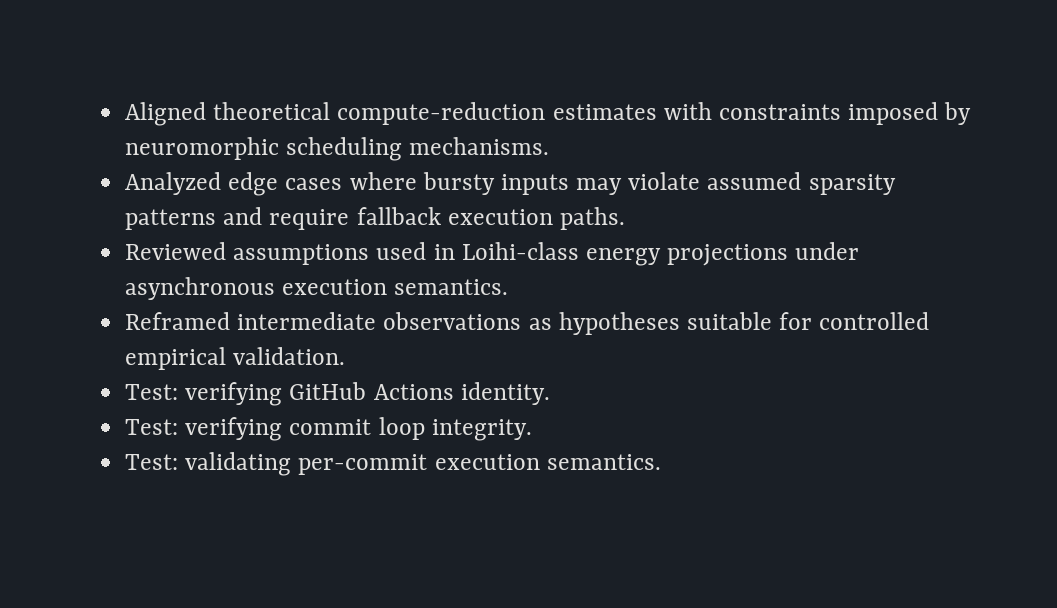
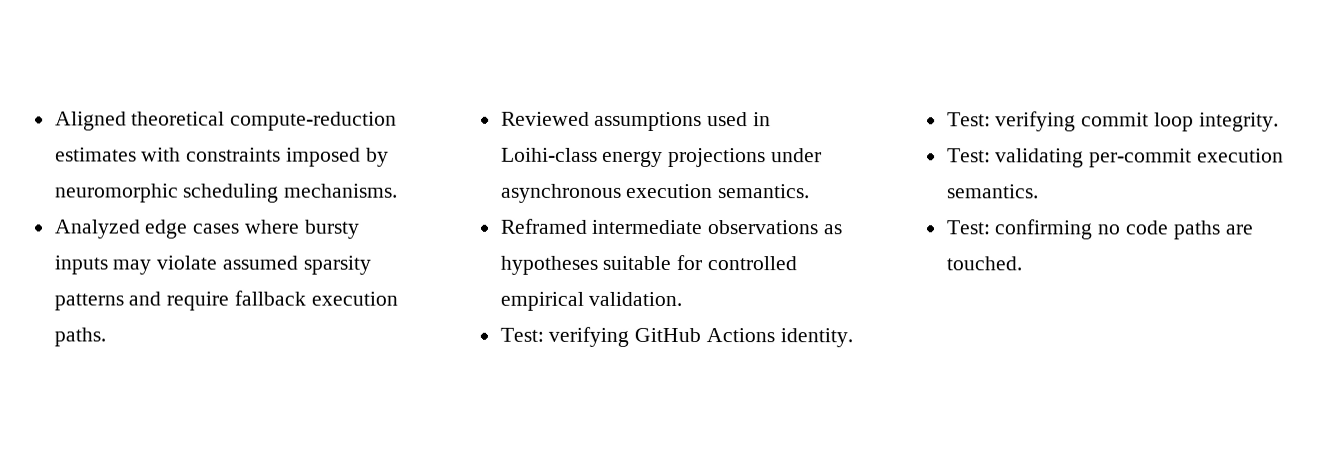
+ Test: confirming no code paths are touched.

